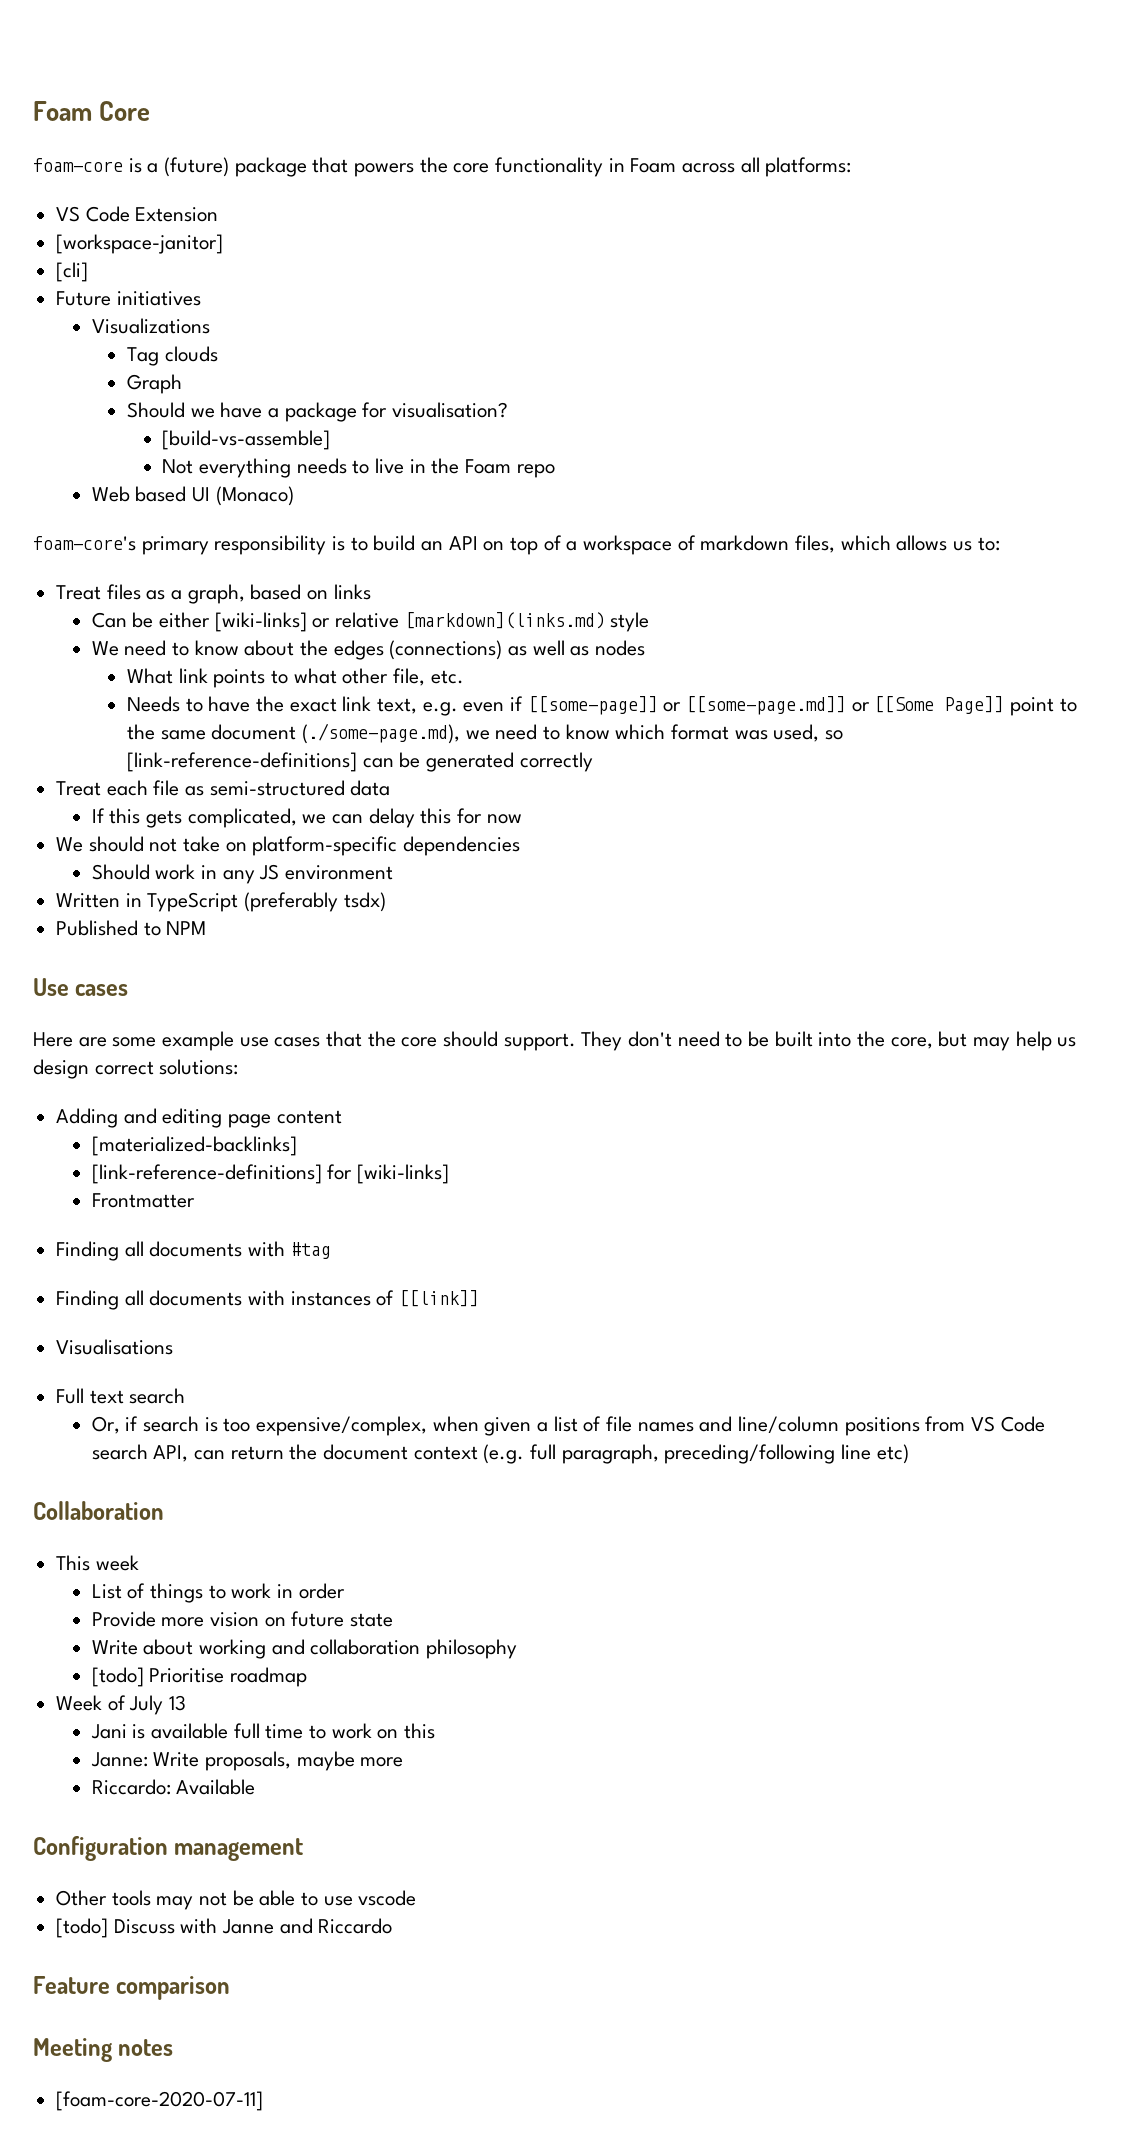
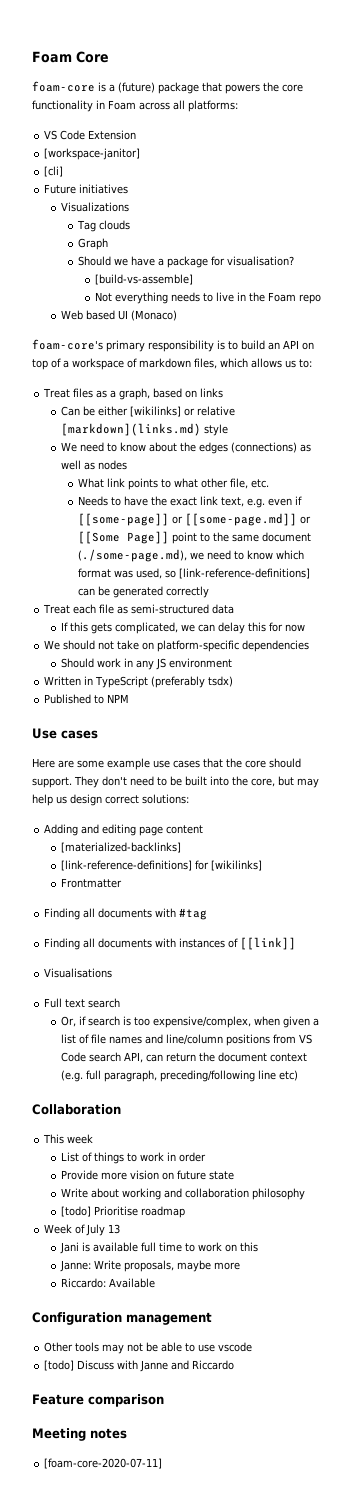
- Can be either [wiki-links] or relative [markdown](links.md) style
+ Can be either [wikilinks] or relative [markdown](links.md) style
- [link-reference-definitions] for [wiki-links]
+ [link-reference-definitions] for [wikilinks]

